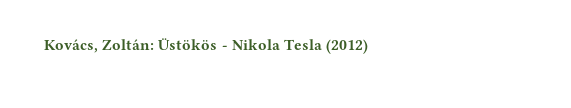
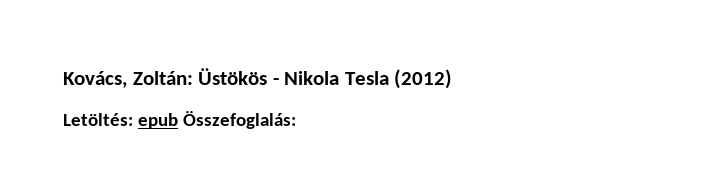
+ Letöltés: epub Összefoglalás:

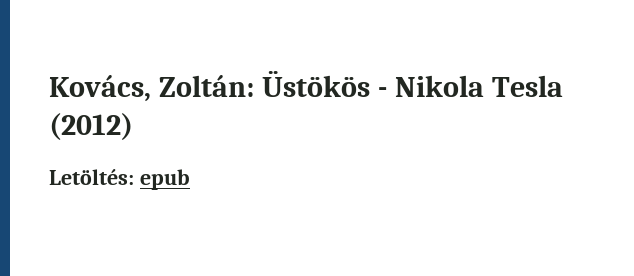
- Letöltés: epub Összefoglalás:
+ Letöltés: epub

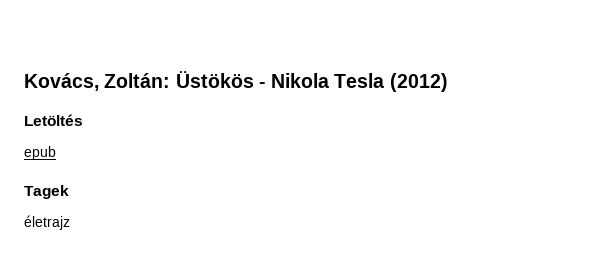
- Letöltés: epub
+ Letöltés
+ epub
+ Tagek
+ életrajz

